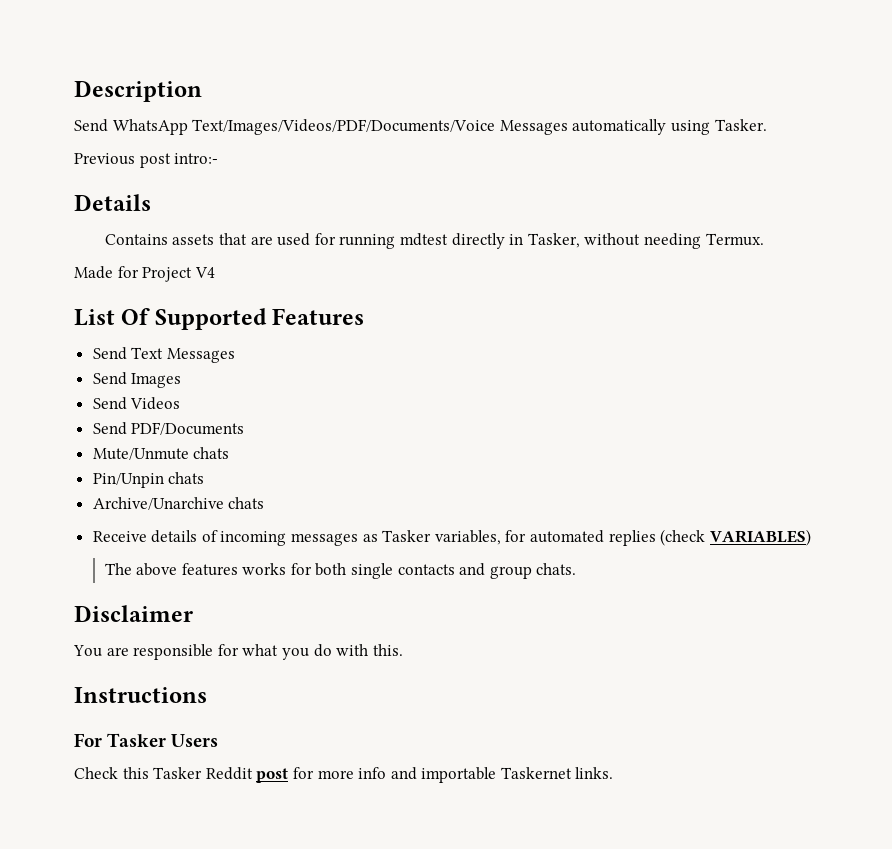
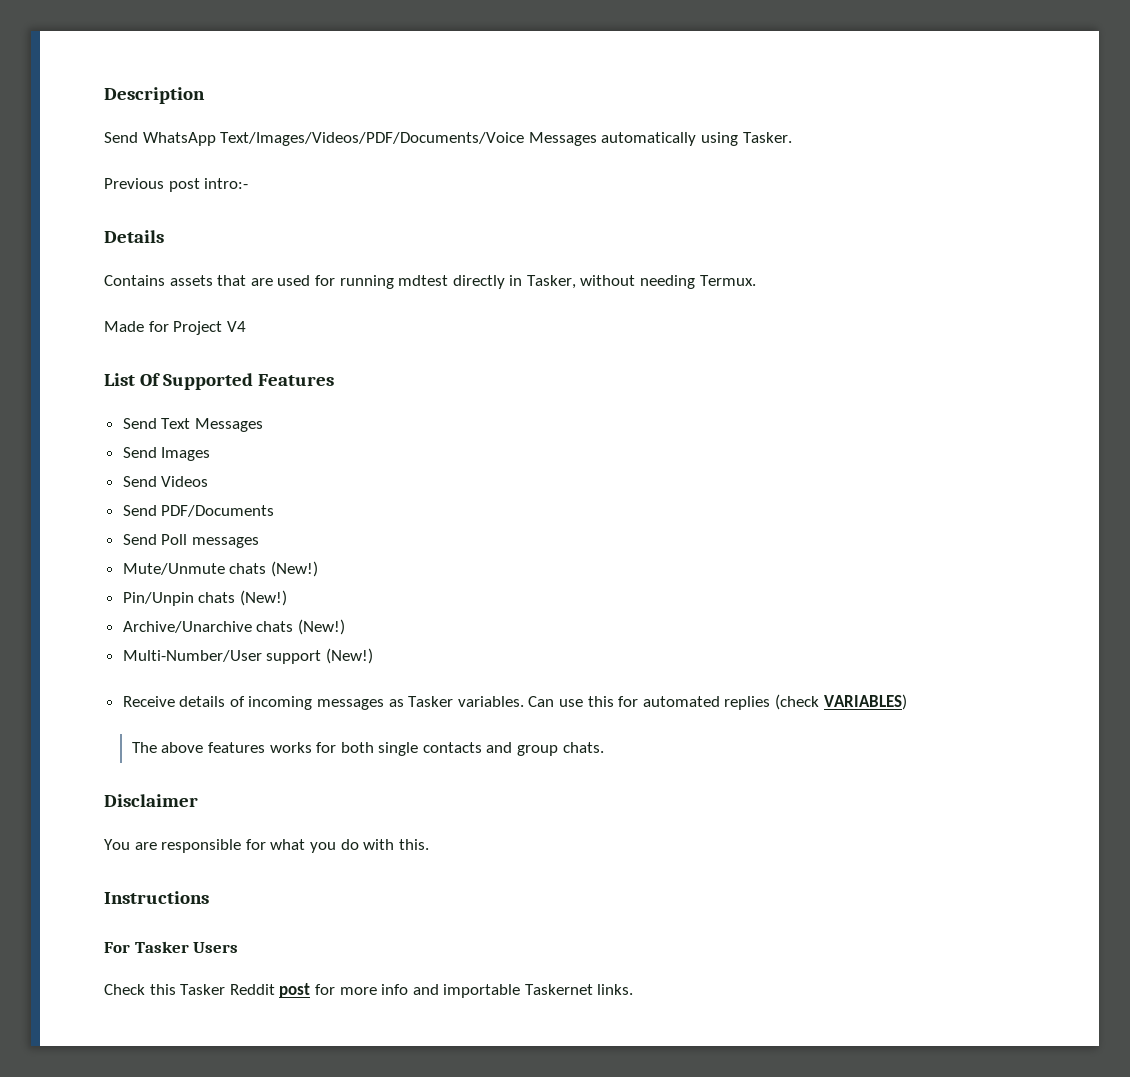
+ Send Poll messages
- Mute/Unmute chats
+ Mute/Unmute chats (New!)
- Pin/Unpin chats
+ Pin/Unpin chats (New!)
- Archive/Unarchive chats
+ Archive/Unarchive chats (New!)
+ Multi-Number/User support (New!)
- Receive details of incoming messages as Tasker variables, for automated replies (check VARIABLES)
+ Receive details of incoming messages as Tasker variables. Can use this for automated replies (check VARIABLES)

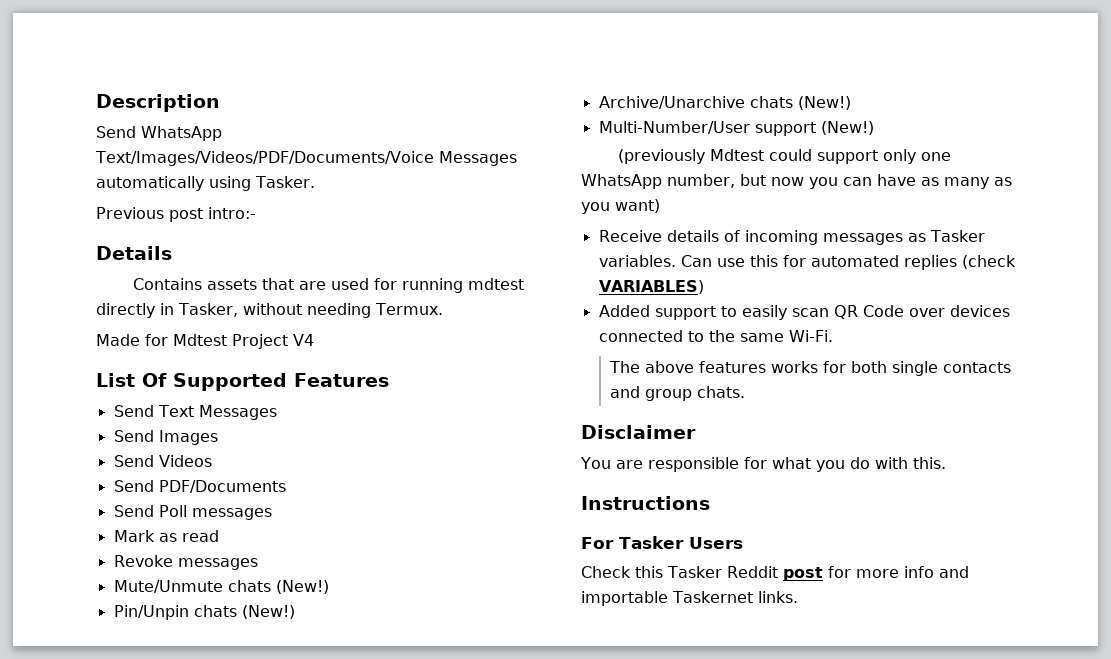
- Made for Project V4
+ Made for Mdtest Project V4
+ Mark as read
+ Revoke messages
+ (previously Mdtest could support only one WhatsApp number, but now you can have as many as you want)
+ Added support to easily scan QR Code over devices connected to the same Wi-Fi.

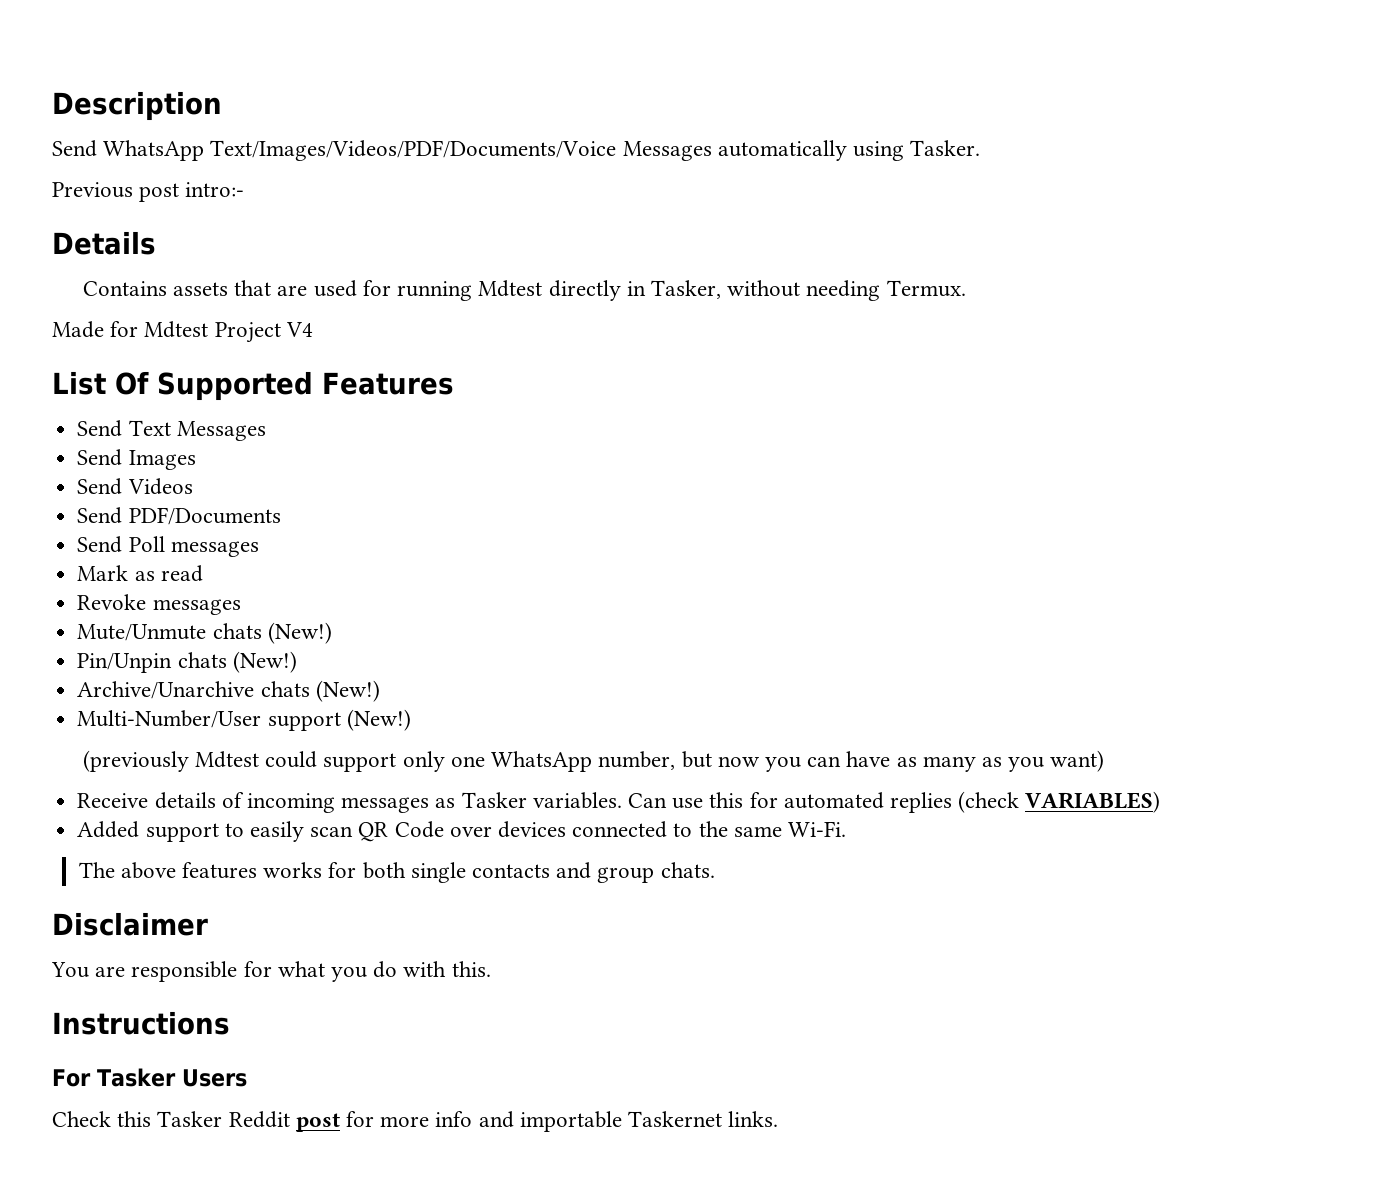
- Contains assets that are used for running mdtest directly in Tasker, without needing Termux.
+ Contains assets that are used for running Mdtest directly in Tasker, without needing Termux.

